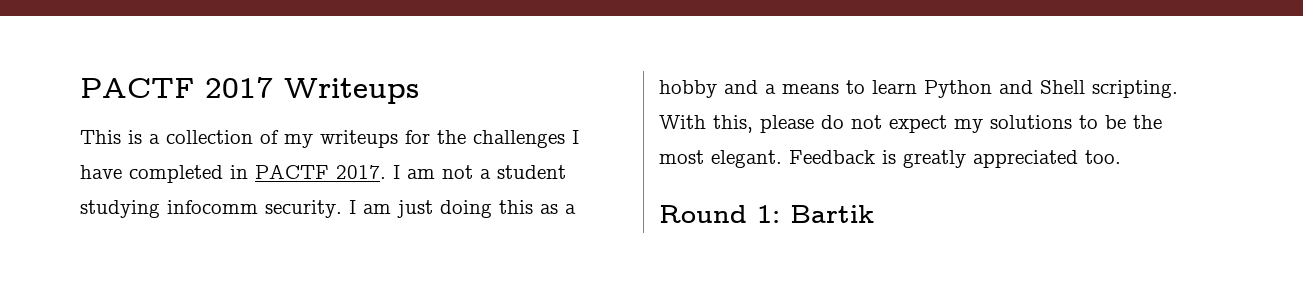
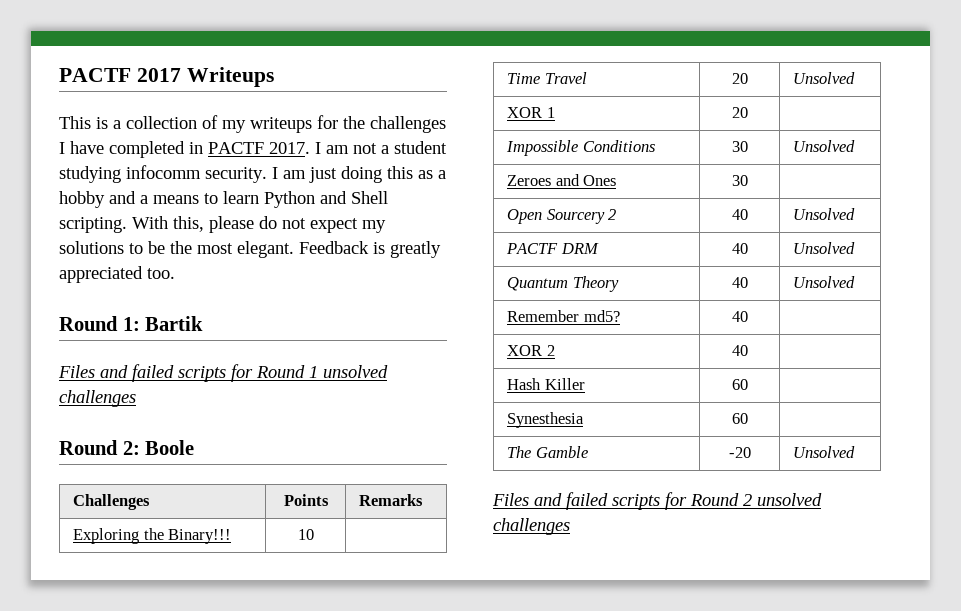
+ Files and failed scripts for Round 1 unsolved challenges
+ Round 2: Boole
+ Challenges | Points | Remarks
+ Exploring the Binary!!! | 10 |
+ Time Travel | 20 | Unsolved
+ XOR 1 | 20 |
+ Impossible Conditions | 30 | Unsolved
+ Zeroes and Ones | 30 |
+ Open Sourcery 2 | 40 | Unsolved
+ PACTF DRM | 40 | Unsolved
+ Quantum Theory | 40 | Unsolved
+ Remember md5? | 40 |
+ XOR 2 | 40 |
+ Hash Killer | 60 |
+ Synesthesia | 60 |
+ The Gamble | -20 | Unsolved
+ Files and failed scripts for Round 2 unsolved challenges

